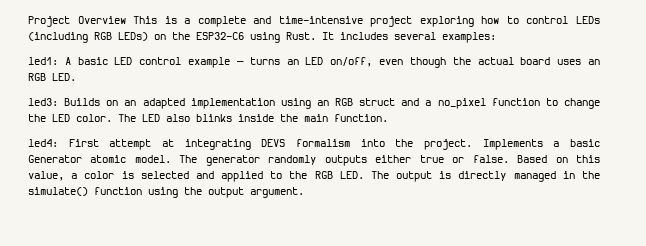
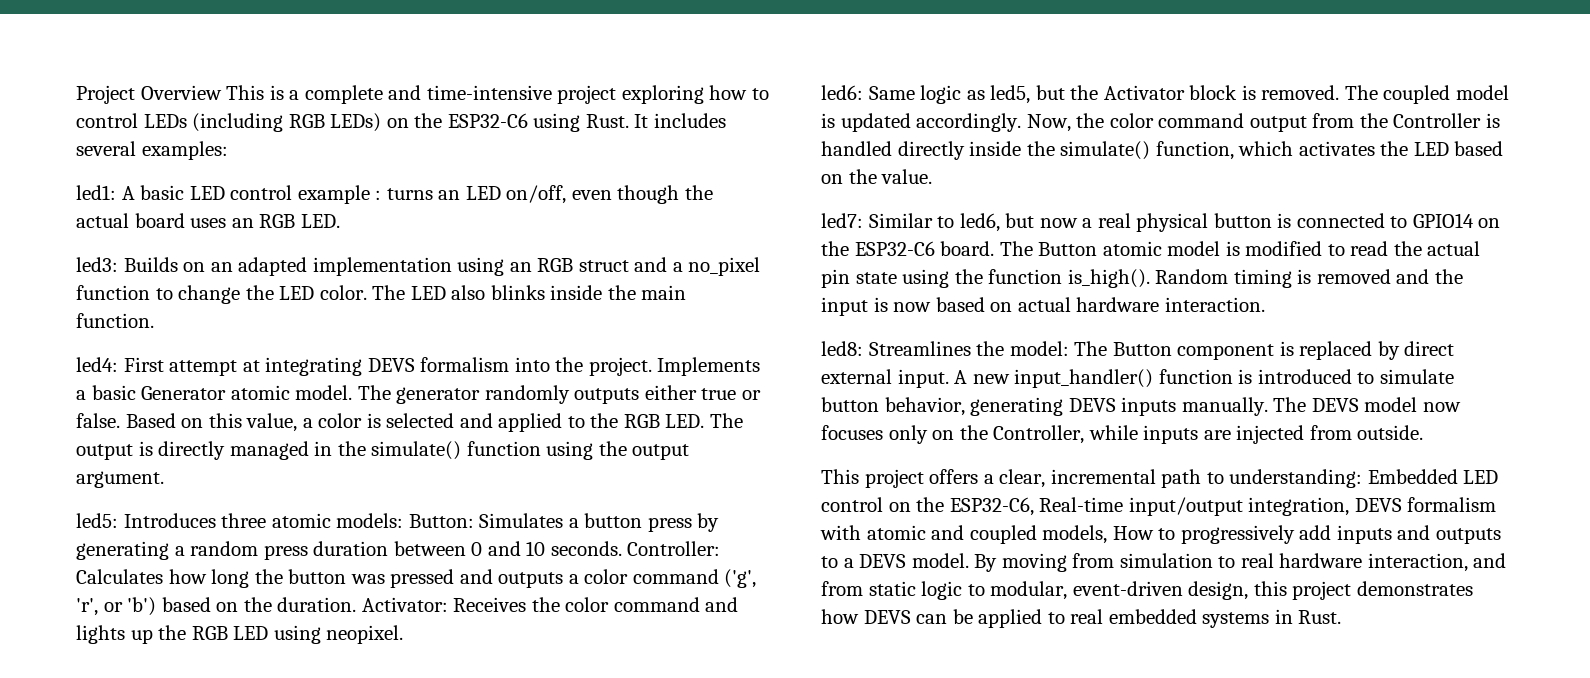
- led1: A basic LED control example — turns an LED on/off, even though the actual board uses an RGB LED.
+ led1: A basic LED control example : turns an LED on/off, even though the actual board uses an RGB LED.
+ led5: Introduces three atomic models: Button: Simulates a button press by generating a random press duration between 0 and 10 seconds. Controller: Calculates how long the button was pressed and outputs a color command ('g', 'r', or 'b') based on the duration. Activator: Receives the color command and lights up the RGB LED using neopixel.
+ led6: Same logic as led5, but the Activator block is removed. The coupled model is updated accordingly. Now, the color command output from the Controller is handled directly inside the simulate() function, which activates the LED based on the value.
+ led7: Similar to led6, but now a real physical button is connected to GPIO14 on the ESP32-C6 board. The Button atomic model is modified to read the actual pin state using the function is_high(). Random timing is removed and the input is now based on actual hardware interaction.
+ led8: Streamlines the model: The Button component is replaced by direct external input. A new input_handler() function is introduced to simulate button behavior, generating DEVS inputs manually. The DEVS model now focuses only on the Controller, while inputs are injected from outside.
+ This project offers a clear, incremental path to understanding: Embedded LED control on the ESP32-C6, Real-time input/output integration, DEVS formalism with atomic and coupled models, How to progressively add inputs and outputs to a DEVS model. By moving from simulation to real hardware interaction, and from static logic to modular, event-driven design, this project demonstrates how DEVS can be applied to real embedded systems in Rust.

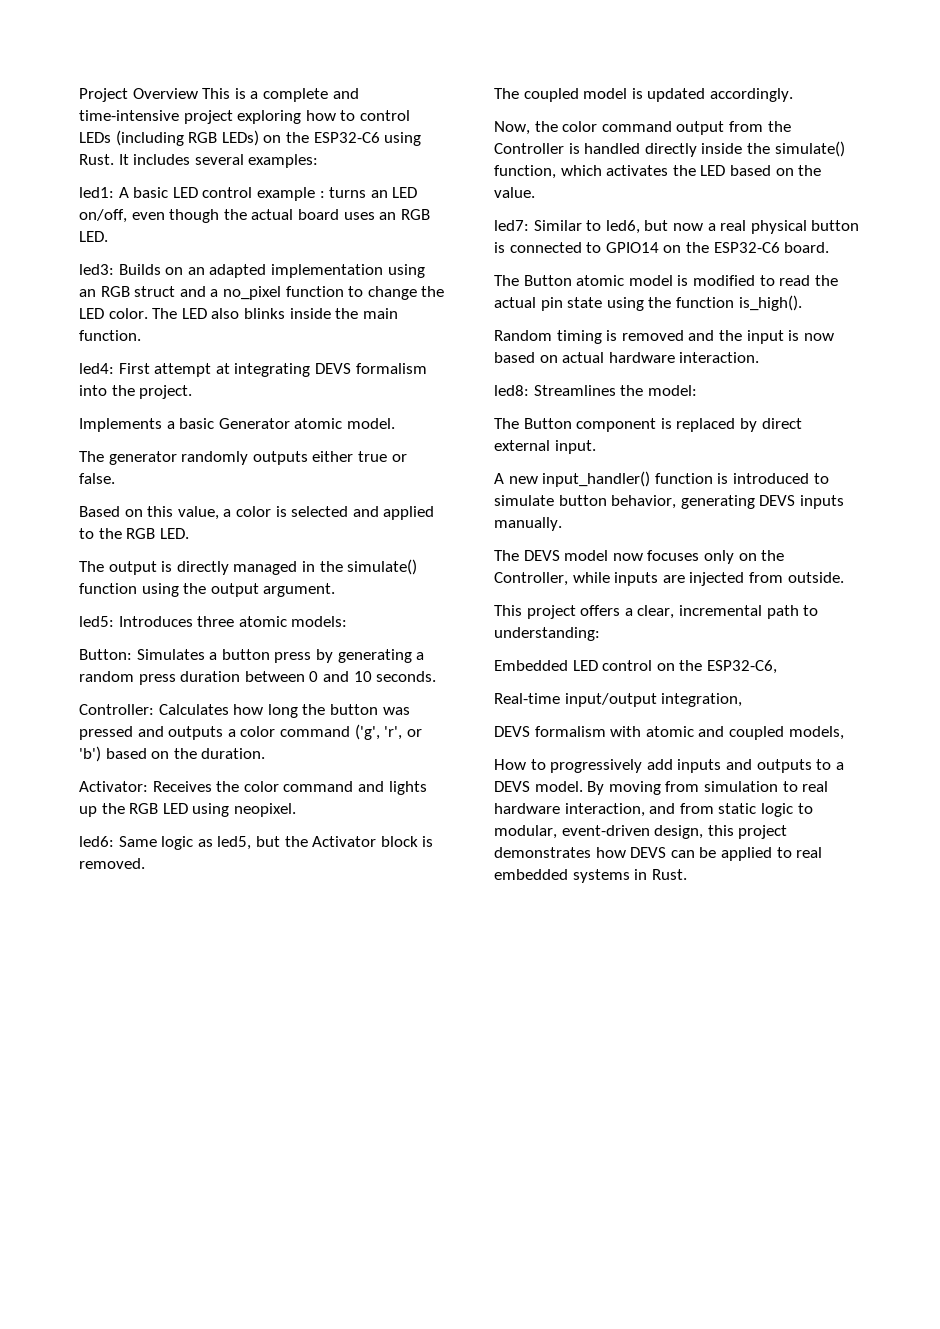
- led4: First attempt at integrating DEVS formalism into the project. Implements a basic Generator atomic model. The generator randomly outputs either true or false. Based on this value, a color is selected and applied to the RGB LED. The output is directly managed in the simulate() function using the output argument.
+ led4: First attempt at integrating DEVS formalism into the project.
+ Implements a basic Generator atomic model.
+ The generator randomly outputs either true or false.
+ Based on this value, a color is selected and applied to the RGB LED.
+ The output is directly managed in the simulate() function using the output argument.
- led5: Introduces three atomic models: Button: Simulates a button press by generating a random press duration between 0 and 10 seconds. Controller: Calculates how long the button was pressed and outputs a color command ('g', 'r', or 'b') based on the duration. Activator: Receives the color command and lights up the RGB LED using neopixel.
+ led5: Introduces three atomic models:
+ Button: Simulates a button press by generating a random press duration between 0 and 10 seconds.
+ Controller: Calculates how long the button was pressed and outputs a color command ('g', 'r', or 'b') based on the duration.
+ Activator: Receives the color command and lights up the RGB LED using neopixel.
- led6: Same logic as led5, but the Activator block is removed. The coupled model is updated accordingly. Now, the color command output from the Controller is handled directly inside the simulate() function, which activates the LED based on the value.
+ led6: Same logic as led5, but the Activator block is removed.
+ The coupled model is updated accordingly.
+ Now, the color command output from the Controller is handled directly inside the simulate() function, which activates the LED based on the value.
- led7: Similar to led6, but now a real physical button is connected to GPIO14 on the ESP32-C6 board. The Button atomic model is modified to read the actual pin state using the function is_high(). Random timing is removed and the input is now based on actual hardware interaction.
+ led7: Similar to led6, but now a real physical button is connected to GPIO14 on the ESP32-C6 board.
+ The Button atomic model is modified to read the actual pin state using the function is_high().
+ Random timing is removed and the input is now based on actual hardware interaction.
- led8: Streamlines the model: The Button component is replaced by direct external input. A new input_handler() function is introduced to simulate button behavior, generating DEVS inputs manually. The DEVS model now focuses only on the Controller, while inputs are injected from outside.
+ led8: Streamlines the model:
+ The Button component is replaced by direct external input.
+ A new input_handler() function is introduced to simulate button behavior, generating DEVS inputs manually.
+ The DEVS model now focuses only on the Controller, while inputs are injected from outside.
- This project offers a clear, incremental path to understanding: Embedded LED control on the ESP32-C6, Real-time input/output integration, DEVS formalism with atomic and coupled models, How to progressively add inputs and outputs to a DEVS model.
+ This project offers a clear, incremental path to understanding:
+ Embedded LED control on the ESP32-C6,
+ Real-time input/output integration,
+ DEVS formalism with atomic and coupled models,
+ How to progressively add inputs and outputs to a DEVS model.

